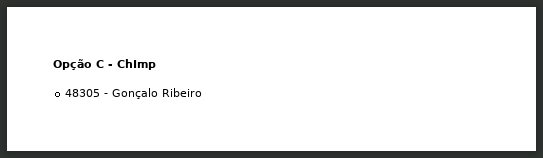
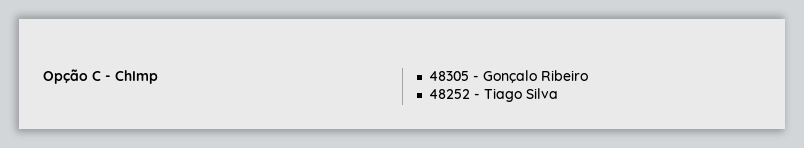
+ 48252 - Tiago Silva

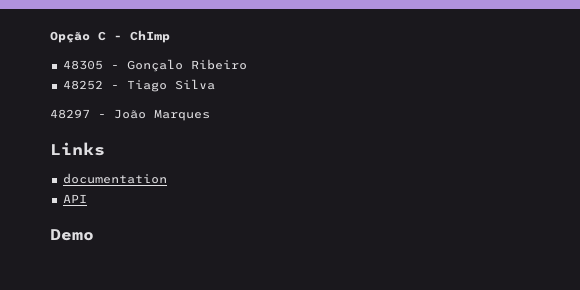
+ 48297 - João Marques
+ Links
+ documentation
+ API
+ Demo

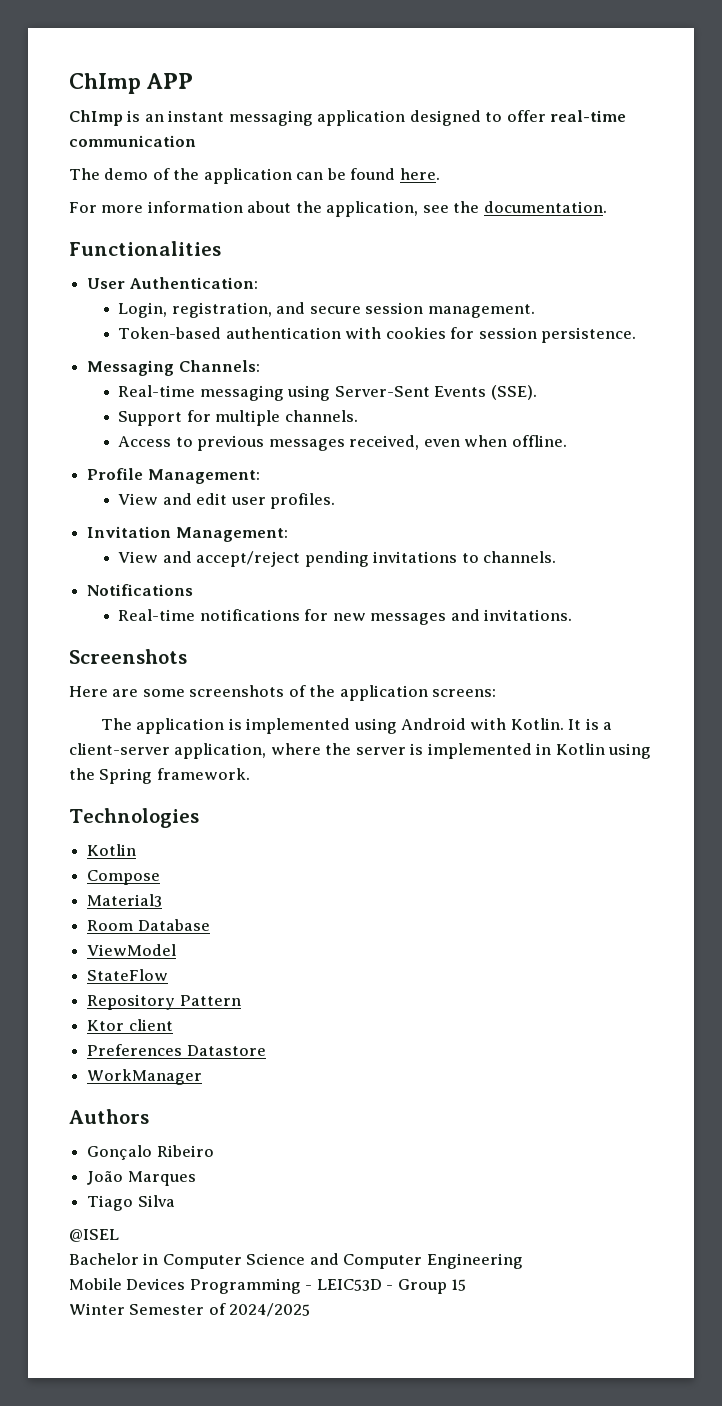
- Opção C - ChImp
- 48305 - Gonçalo Ribeiro
+ ChImp APP
+ ChImp is an instant messaging application designed to offer real-time communication
+ The demo of the application can be found here.
+ For more information about the application, see the documentation.
+ Functionalities
+ User Authentication:
+ Login, registration, and secure session management.
+ Token-based authentication with cookies for session persistence.
+ Messaging Channels:
+ Real-time messaging using Server-Sent Events (SSE).
+ Support for multiple channels.
+ Access to previous messages received, even when offline.
+ Profile Management:
+ View and edit user profiles.
+ Invitation Management:
+ View and accept/reject pending invitations to channels.
+ Notifications
+ Real-time notifications for new messages and invitations.
+ Screenshots
+ Here are some screenshots of the application screens:
+ The application is implemented using Android with Kotlin. It is a client-server application, where the server is implemented in Kotlin using the Spring framework.
+ Technologies
+ Kotlin
+ Compose
+ Material3
+ Room Database
+ ViewModel
+ StateFlow
+ Repository Pattern
+ Ktor client
+ Preferences Datastore
+ WorkManager
+ Authors
+ Gonçalo Ribeiro
- 48252 - Tiago Silva
+ João Marques
+ Tiago Silva
- 48297 - João Marques
- Links
- documentation
- API
- Demo
+ @ISEL
+ Bachelor in Computer Science and Computer Engineering
+ Mobile Devices Programming - LEIC53D - Group 15
+ Winter Semester of 2024/2025

